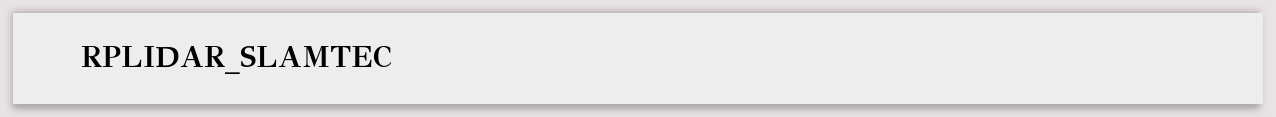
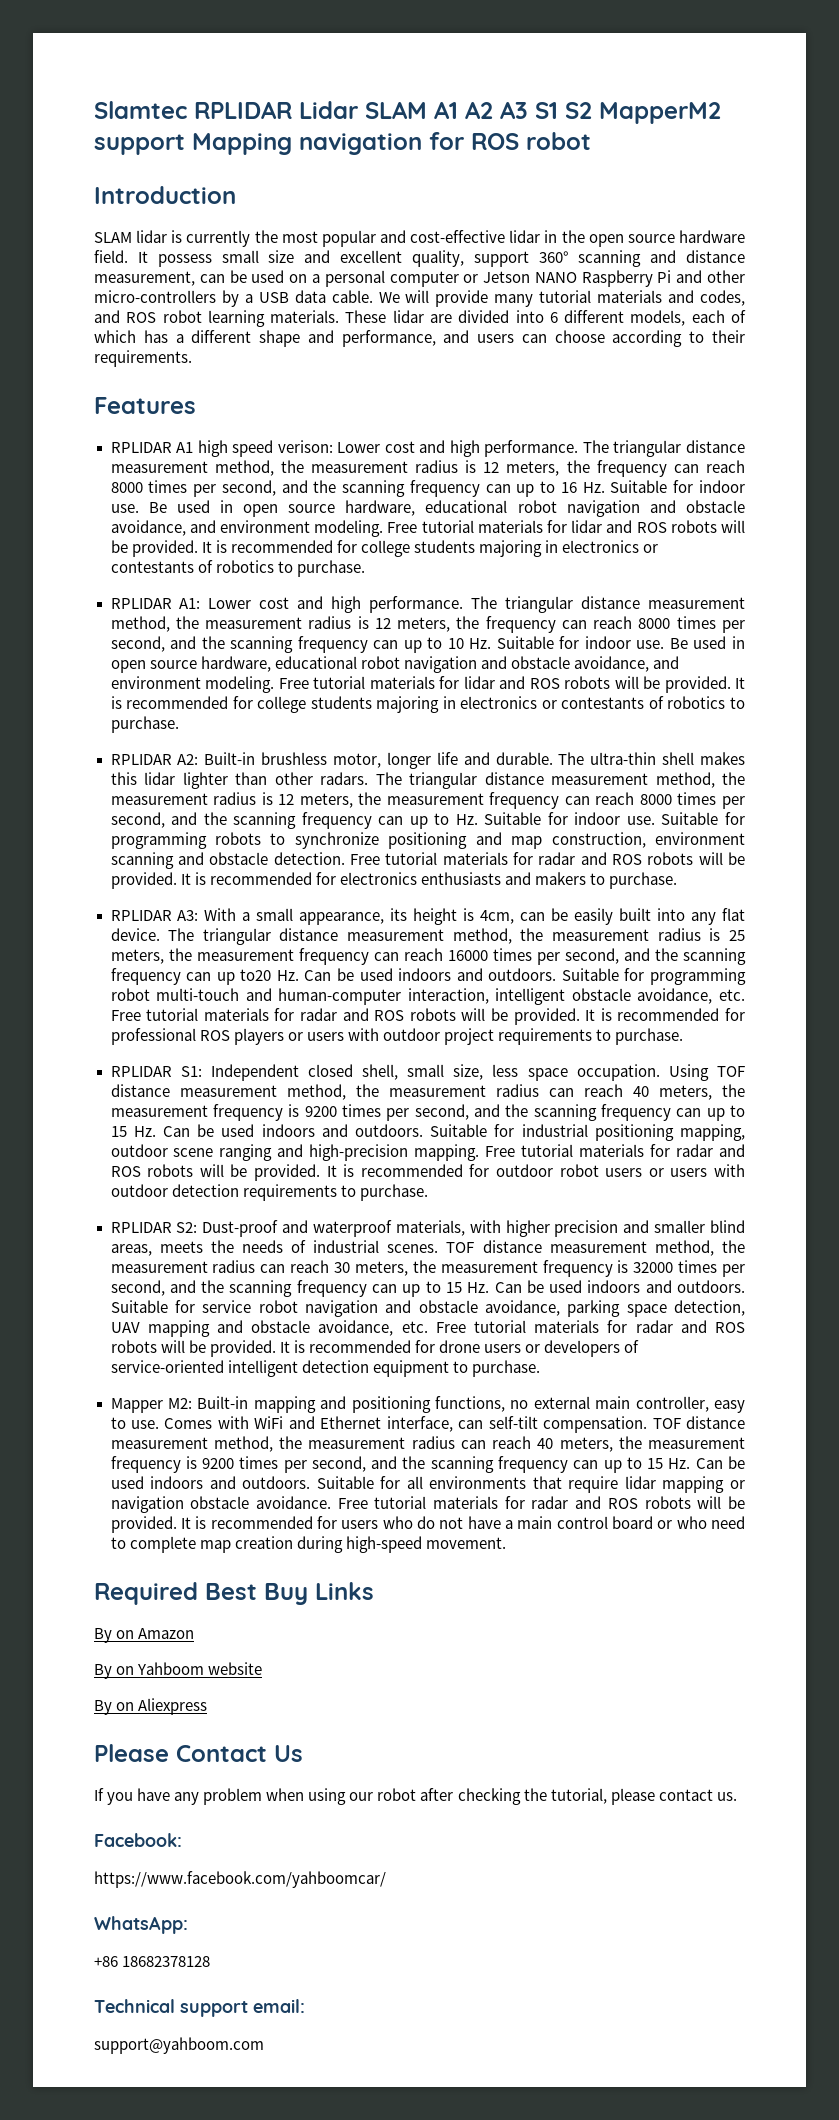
- RPLIDAR_SLAMTEC
+ Slamtec RPLIDAR Lidar SLAM A1 A2 A3 S1 S2 MapperM2 support Mapping navigation for ROS robot
+ Introduction
+ SLAM lidar is currently the most popular and cost-effective lidar in the open source hardware field. It possess small size and excellent quality, support 360° scanning and distance measurement, can be used on a personal computer or Jetson NANO Raspberry Pi and other micro-controllers by a USB data cable. We will provide many tutorial materials and codes, and ROS robot learning materials. These lidar are divided into 6 different models, each of which has a different shape and performance, and users can choose according to their requirements.
+ Features
+ RPLIDAR A1 high speed verison: Lower cost and high performance. The triangular distance measurement method, the measurement radius is 12 meters, the frequency can reach 8000 times per second, and the scanning frequency can up to 16 Hz. Suitable for indoor use. Be used in open source hardware, educational robot navigation and obstacle avoidance, and environment modeling. Free tutorial materials for lidar and ROS robots will be provided. It is recommended for college students majoring in electronics or contestants of robotics to purchase.
+ RPLIDAR A1: Lower cost and high performance. The triangular distance measurement method, the measurement radius is 12 meters, the frequency can reach 8000 times per second, and the scanning frequency can up to 10 Hz. Suitable for indoor use. Be used in open source hardware, educational robot navigation and obstacle avoidance, and environment modeling. Free tutorial materials for lidar and ROS robots will be provided. It is recommended for college students majoring in electronics or contestants of robotics to purchase.
+ RPLIDAR A2: Built-in brushless motor, longer life and durable. The ultra-thin shell makes this lidar lighter than other radars. The triangular distance measurement method, the measurement radius is 12 meters, the measurement frequency can reach 8000 times per second, and the scanning frequency can up to Hz. Suitable for indoor use. Suitable for programming robots to synchronize positioning and map construction, environment scanning and obstacle detection. Free tutorial materials for radar and ROS robots will be provided. It is recommended for electronics enthusiasts and makers to purchase.
+ RPLIDAR A3: With a small appearance, its height is 4cm, can be easily built into any flat device. The triangular distance measurement method, the measurement radius is 25 meters, the measurement frequency can reach 16000 times per second, and the scanning frequency can up to20 Hz. Can be used indoors and outdoors. Suitable for programming robot multi-touch and human-computer interaction, intelligent obstacle avoidance, etc. Free tutorial materials for radar and ROS robots will be provided. It is recommended for professional ROS players or users with outdoor project requirements to purchase.
+ RPLIDAR S1: Independent closed shell, small size, less space occupation. Using TOF distance measurement method, the measurement radius can reach 40 meters, the measurement frequency is 9200 times per second, and the scanning frequency can up to 15 Hz. Can be used indoors and outdoors. Suitable for industrial positioning mapping, outdoor scene ranging and high-precision mapping. Free tutorial materials for radar and ROS robots will be provided. It is recommended for outdoor robot users or users with outdoor detection requirements to purchase.
+ RPLIDAR S2: Dust-proof and waterproof materials, with higher precision and smaller blind areas, meets the needs of industrial scenes. TOF distance measurement method, the measurement radius can reach 30 meters, the measurement frequency is 32000 times per second, and the scanning frequency can up to 15 Hz. Can be used indoors and outdoors. Suitable for service robot navigation and obstacle avoidance, parking space detection, UAV mapping and obstacle avoidance, etc. Free tutorial materials for radar and ROS robots will be provided. It is recommended for drone users or developers of service-oriented intelligent detection equipment to purchase.
+ Mapper M2: Built-in mapping and positioning functions, no external main controller, easy to use. Comes with WiFi and Ethernet interface, can self-tilt compensation. TOF distance measurement method, the measurement radius can reach 40 meters, the measurement frequency is 9200 times per second, and the scanning frequency can up to 15 Hz. Can be used indoors and outdoors. Suitable for all environments that require lidar mapping or navigation obstacle avoidance. Free tutorial materials for radar and ROS robots will be provided. It is recommended for users who do not have a main control board or who need to complete map creation during high-speed movement.
+ Required Best Buy Links
+ By on Amazon
+ By on Yahboom website
+ By on Aliexpress
+ Please Contact Us
+ If you have any problem when using our robot after checking the tutorial, please contact us.
+ Facebook:
+ https://www.facebook.com/yahboomcar/
+ WhatsApp:
+ +86 18682378128
+ Technical support email:
+ support@yahboom.com

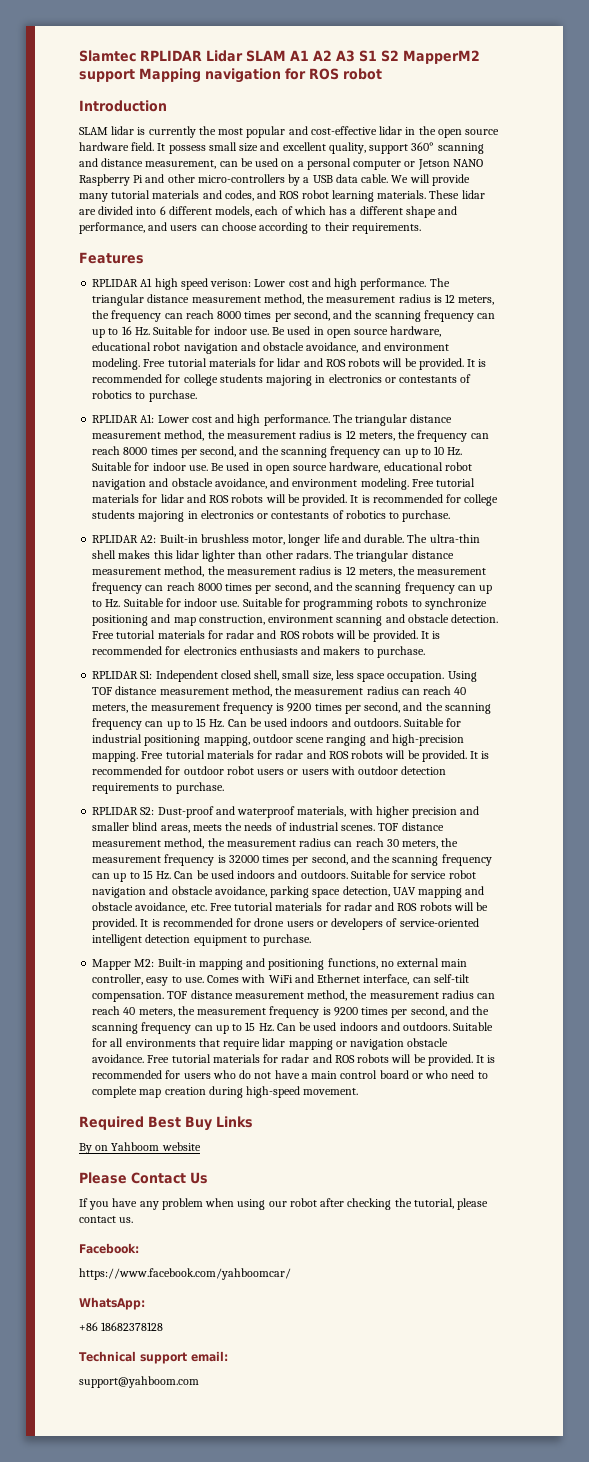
- RPLIDAR A3: With a small appearance, its height is 4cm, can be easily built into any flat device. The triangular distance measurement method, the measurement radius is 25 meters, the measurement frequency can reach 16000 times per second, and the scanning frequency can up to20 Hz. Can be used indoors and outdoors. Suitable for programming robot multi-touch and human-computer interaction, intelligent obstacle avoidance, etc. Free tutorial materials for radar and ROS robots will be provided. It is recommended for professional ROS players or users with outdoor project requirements to purchase.
- By on Amazon
- By on Aliexpress

